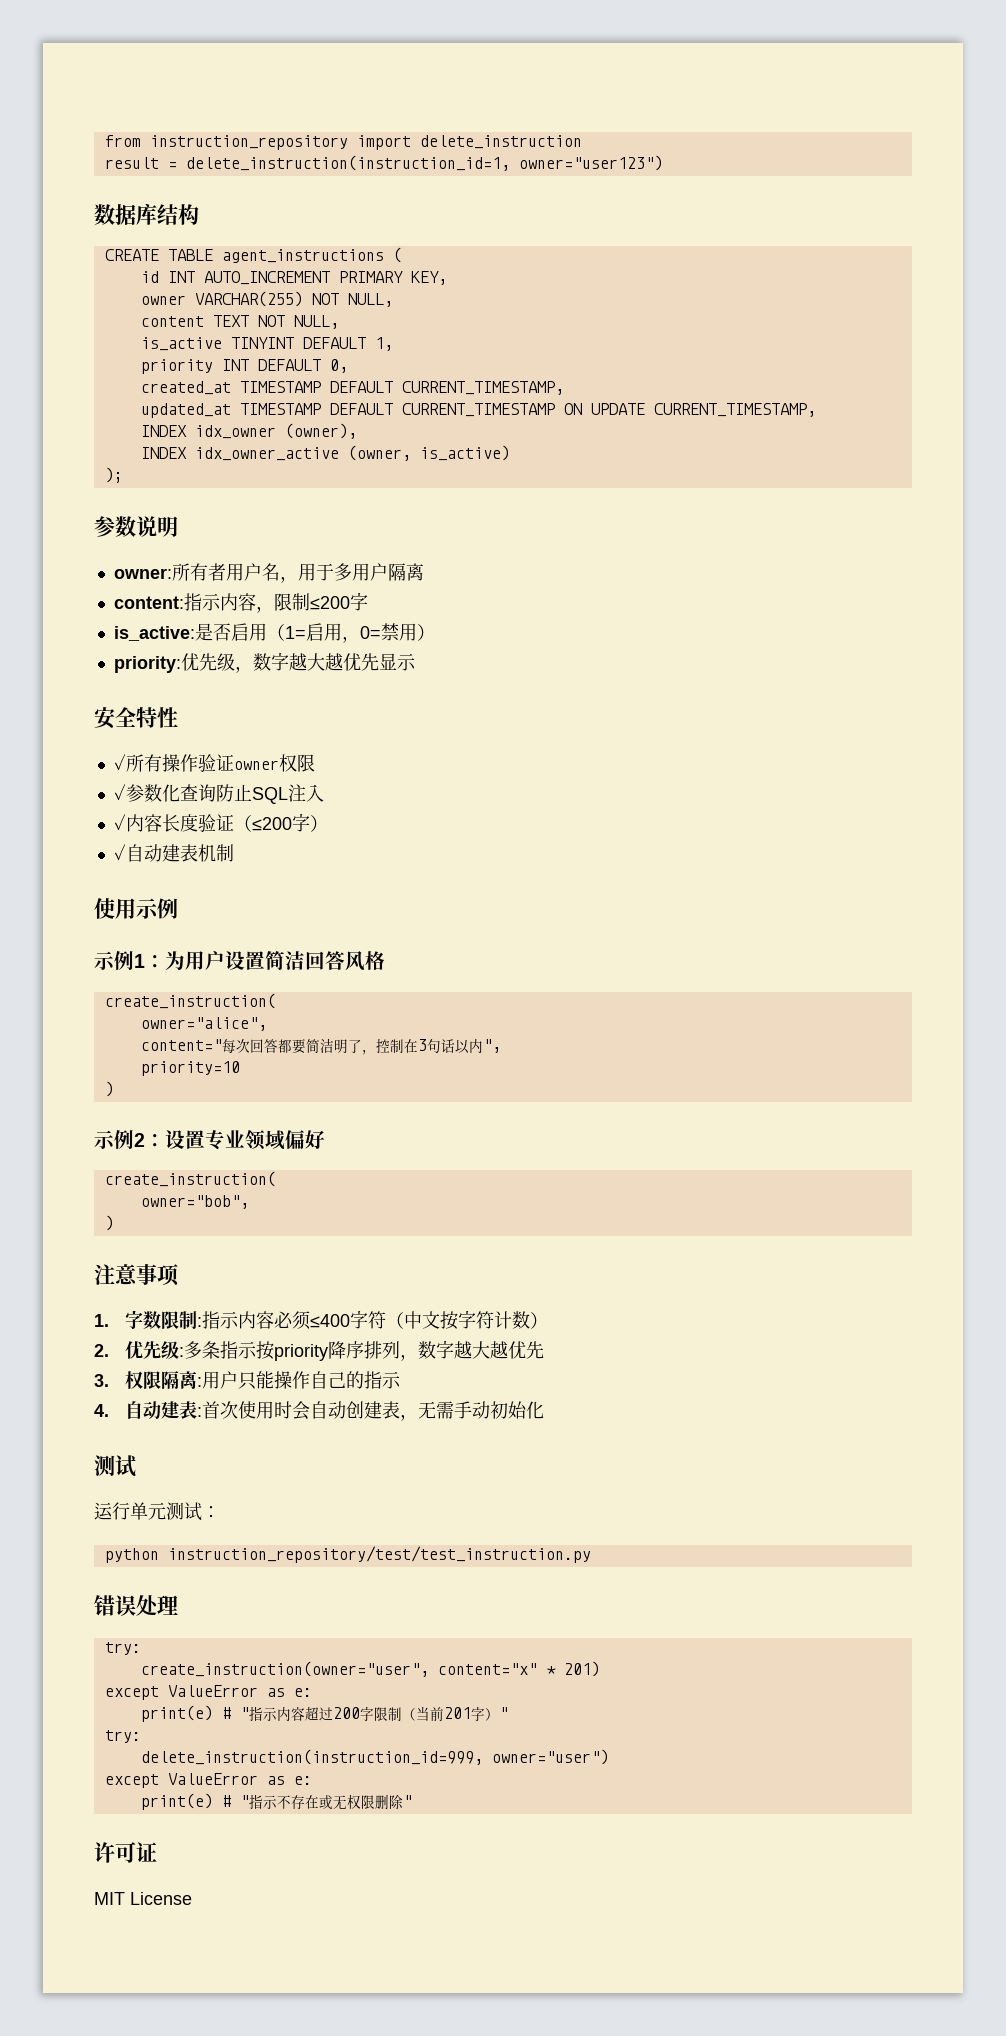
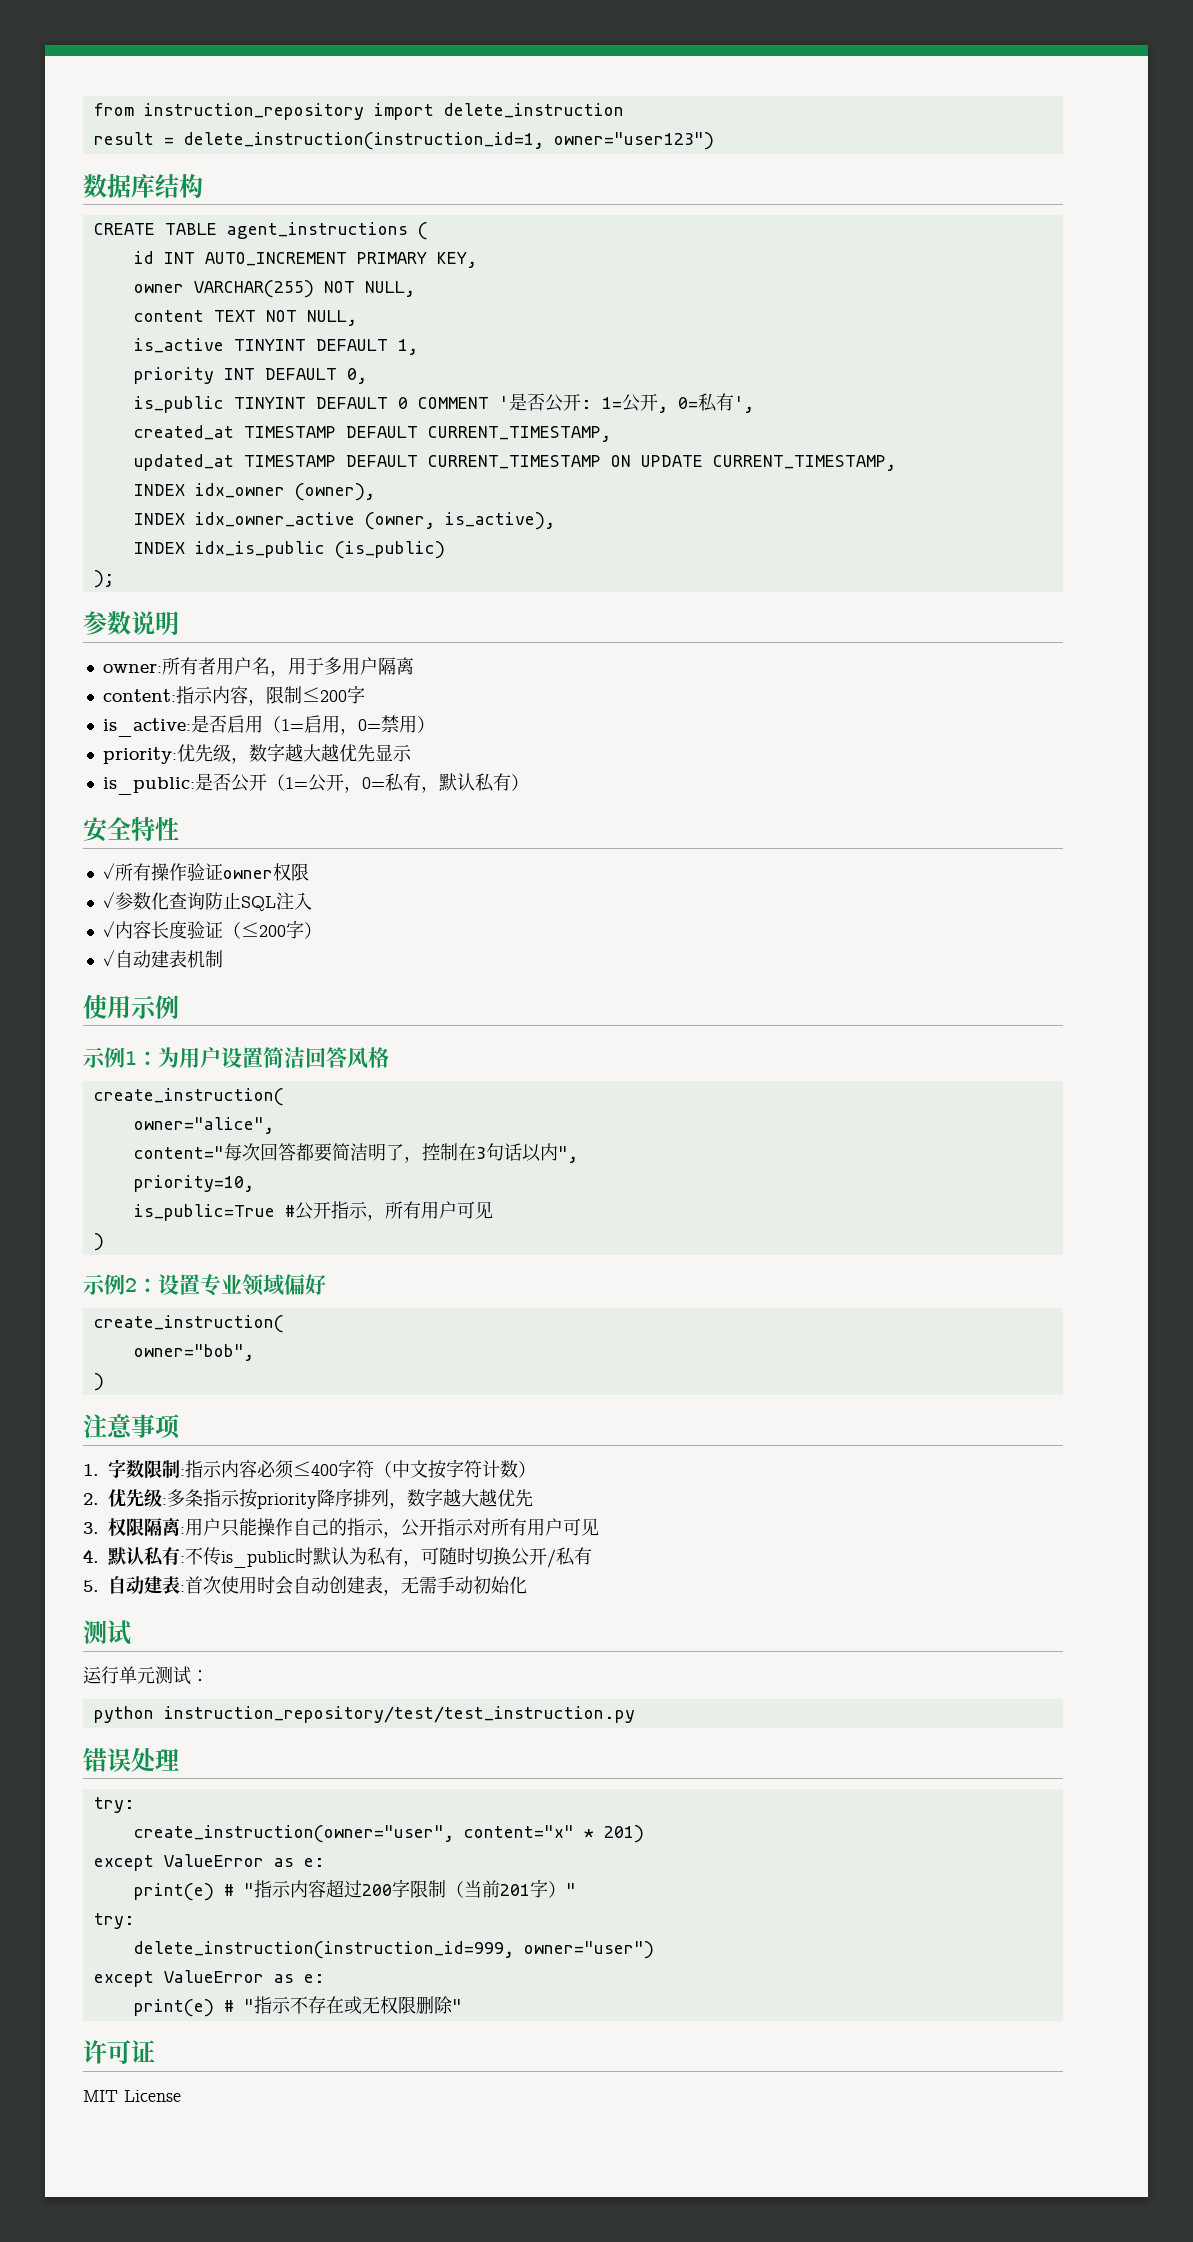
+ is_public TINYINT DEFAULT 0 COMMENT '是否公开: 1=公开, 0=私有',
- INDEX idx_owner_active (owner, is_active)
+ INDEX idx_owner_active (owner, is_active),
+ INDEX idx_is_public (is_public)
+ is_public:是否公开（1=公开，0=私有，默认私有）
- priority=10
+ priority=10,
+ is_public=True #公开指示，所有用户可见
- 3.权限隔离:用户只能操作自己的指示
- 4.自动建表:首次使用时会自动创建表，无需手动初始化
+ 3.权限隔离:用户只能操作自己的指示，公开指示对所有用户可见
+ 4.默认私有:不传is_public时默认为私有，可随时切换公开/私有
+ 5.自动建表:首次使用时会自动创建表，无需手动初始化

